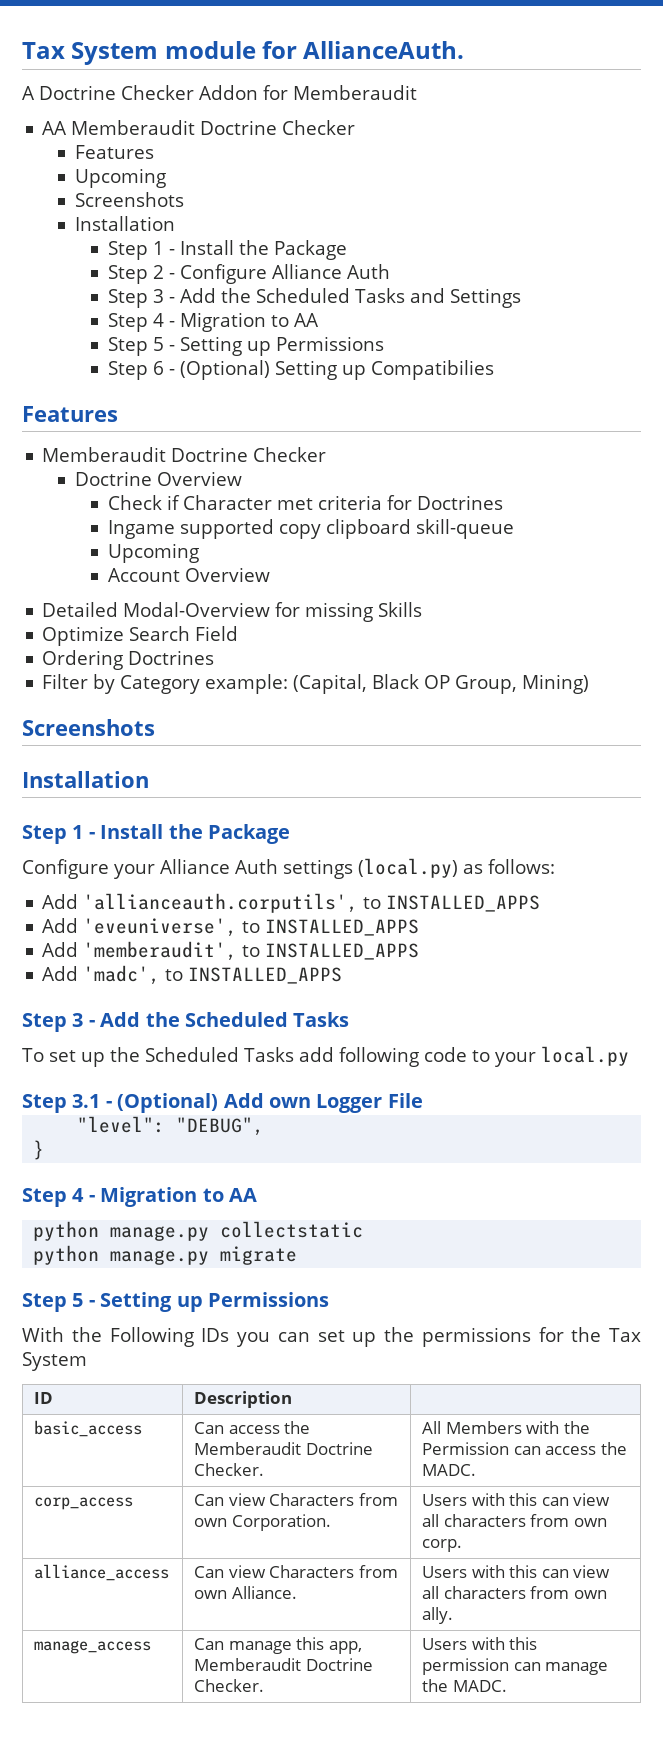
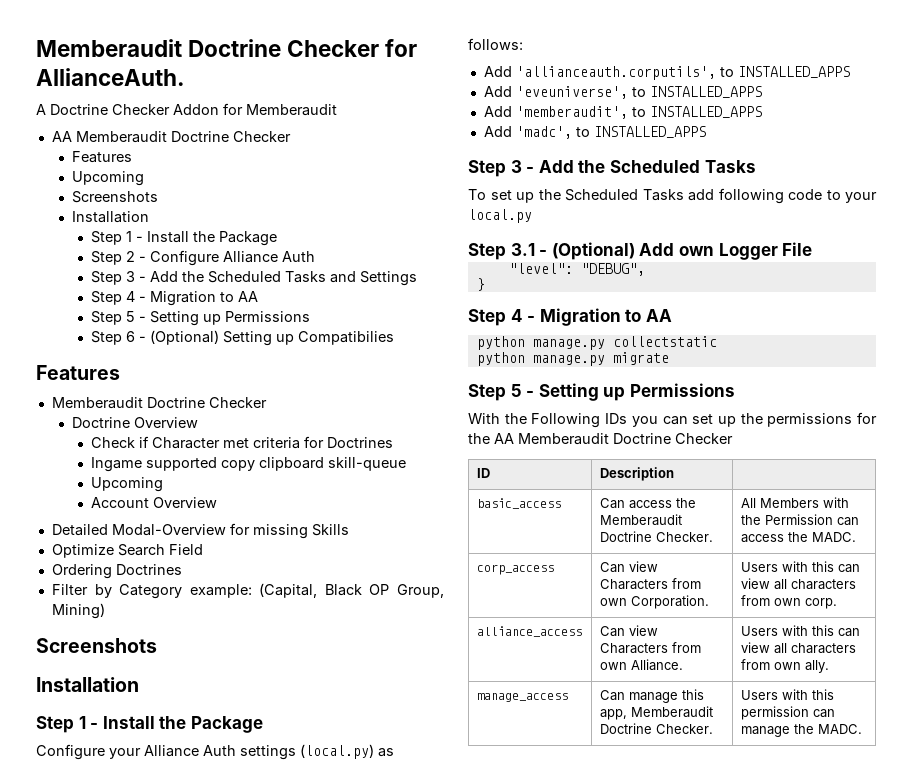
- Tax System module for AllianceAuth.
+ Memberaudit Doctrine Checker for AllianceAuth.
- With the Following IDs you can set up the permissions for the Tax System
+ With the Following IDs you can set up the permissions for the AA Memberaudit Doctrine Checker

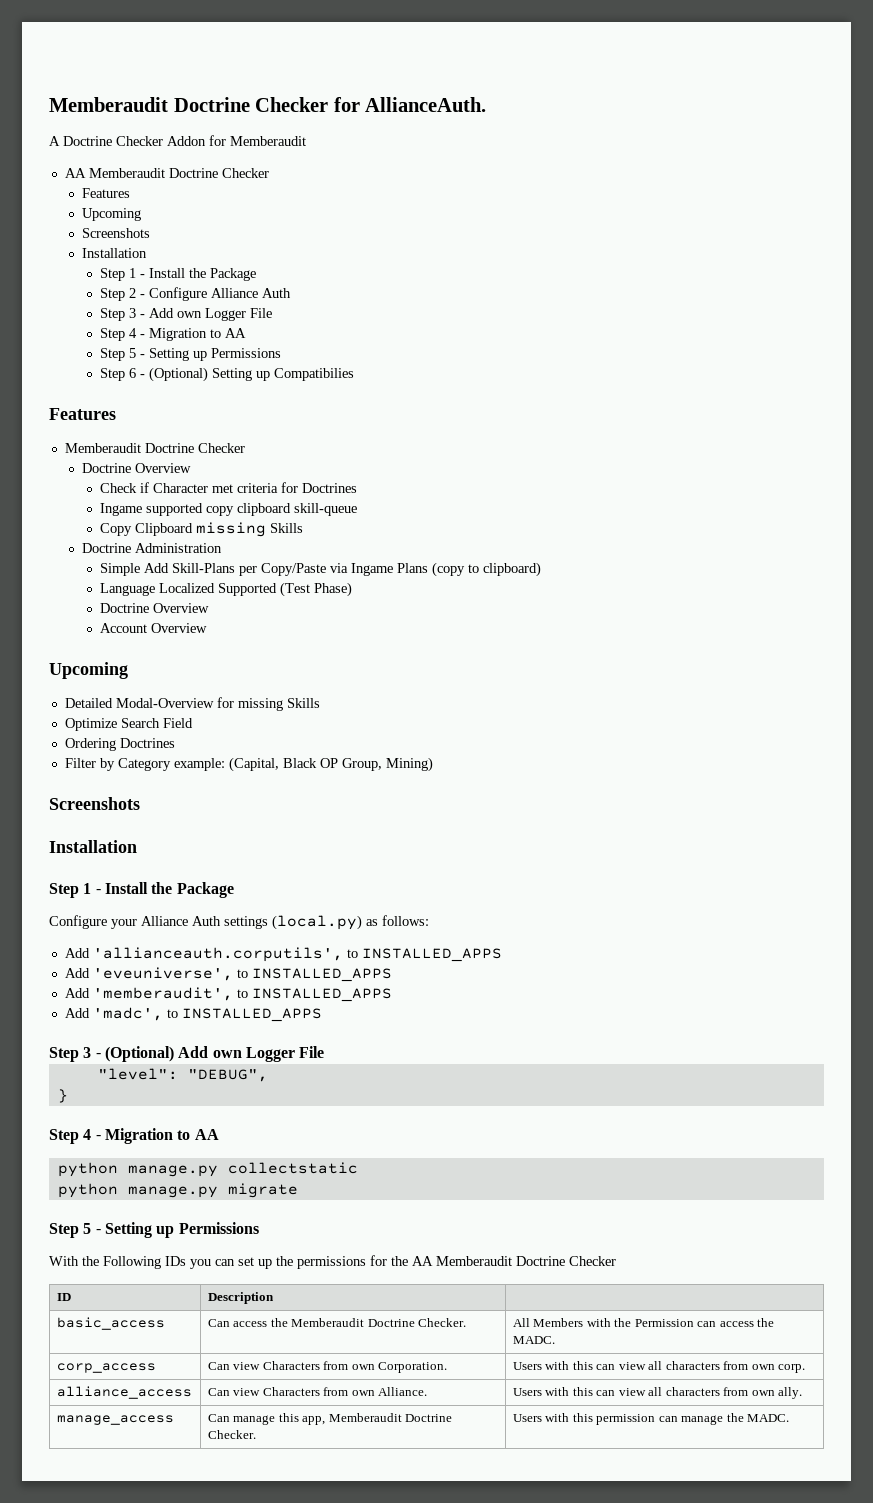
- Step 3 - Add the Scheduled Tasks and Settings
+ Step 3 - Add own Logger File
  Ingame supported copy clipboard skill-queue
- Upcoming
+ Copy Clipboard missing Skills
+ Doctrine Administration
+ Simple Add Skill-Plans per Copy/Paste via Ingame Plans (copy to clipboard)
+ Language Localized Supported (Test Phase)
+ Doctrine Overview
  Account Overview
+ Upcoming
  Add 'madc', to INSTALLED_APPS
- Step 3 - Add the Scheduled Tasks
- To set up the Scheduled Tasks add following code to your local.py
- Step 3.1 - (Optional) Add own Logger File
+ Step 3 - (Optional) Add own Logger File

